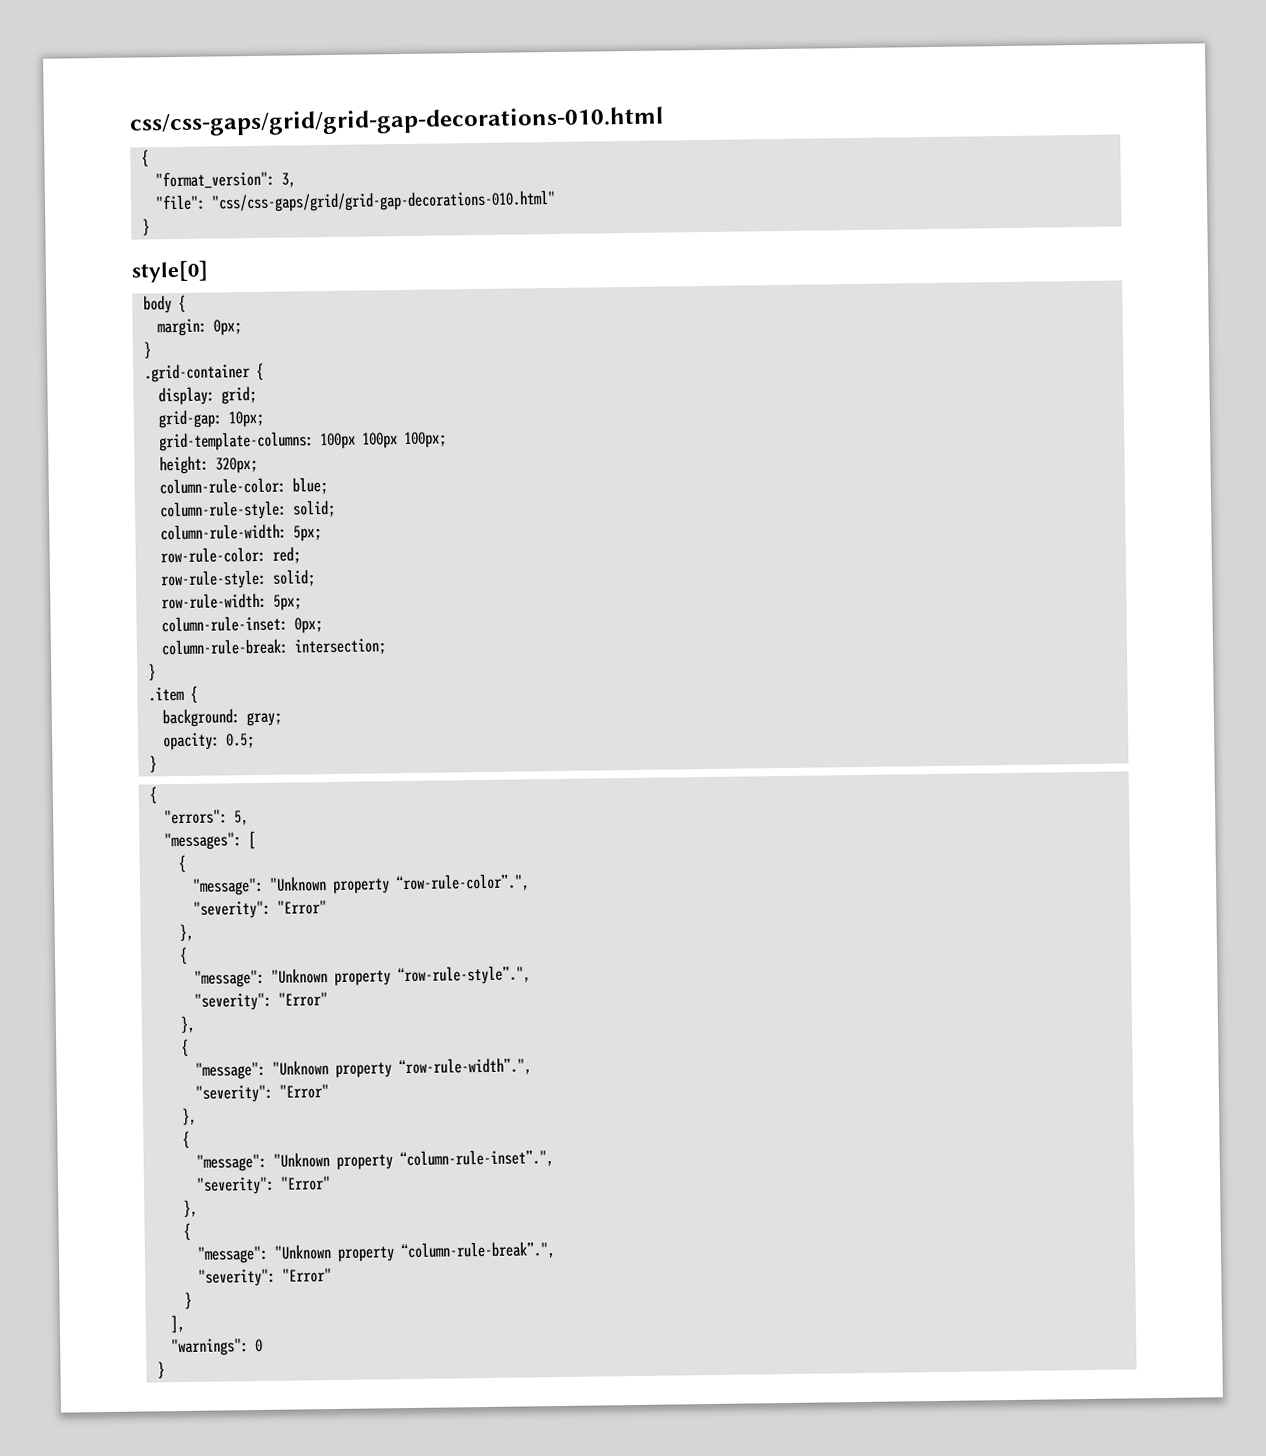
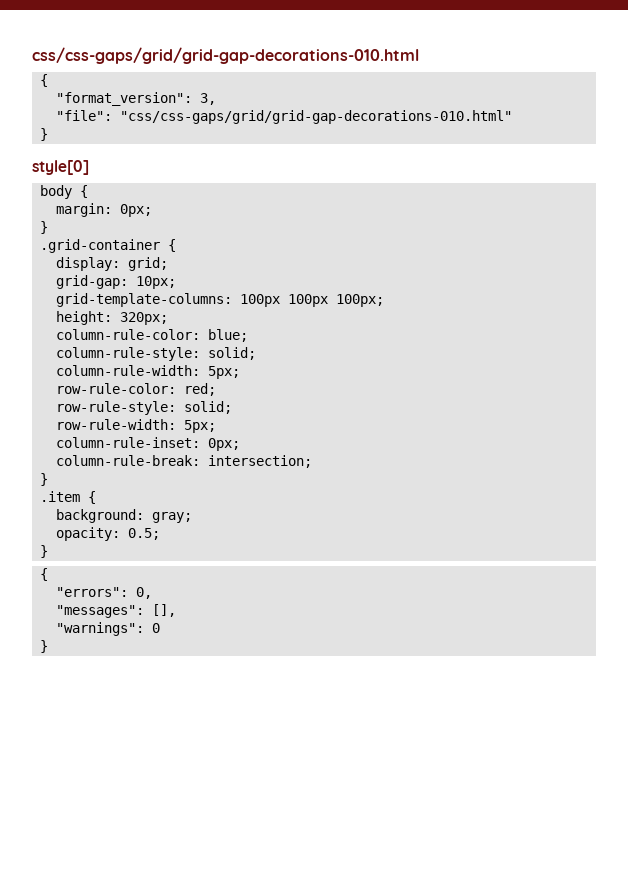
- "errors": 5,
+ "errors": 0,
- "messages": [
- {
- "message": "Unknown property “row-rule-color”.",
- "severity": "Error"
- },
- {
- "message": "Unknown property “row-rule-style”.",
- "severity": "Error"
- },
- {
- "message": "Unknown property “row-rule-width”.",
- "severity": "Error"
- },
- {
- "message": "Unknown property “column-rule-inset”.",
- "severity": "Error"
- },
- {
- "message": "Unknown property “column-rule-break”.",
- "severity": "Error"
- }
- ],
+ "messages": [],

